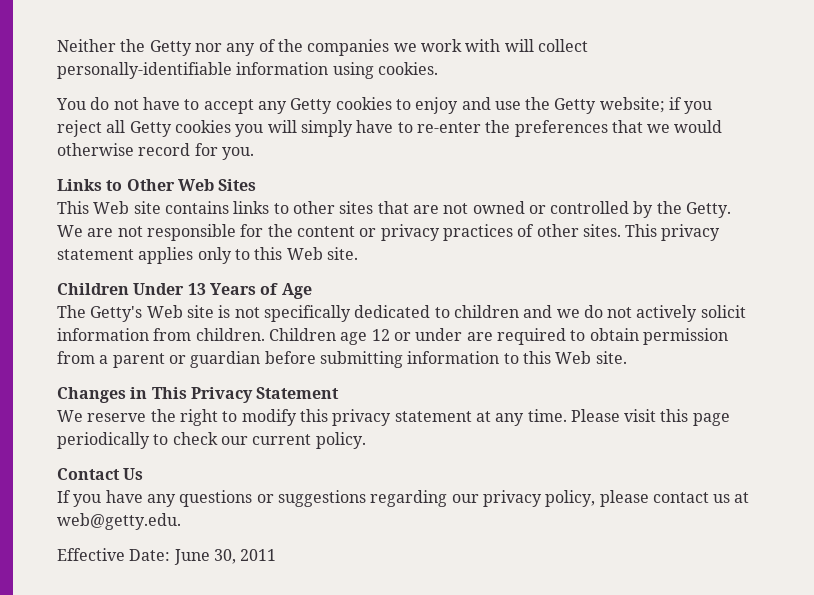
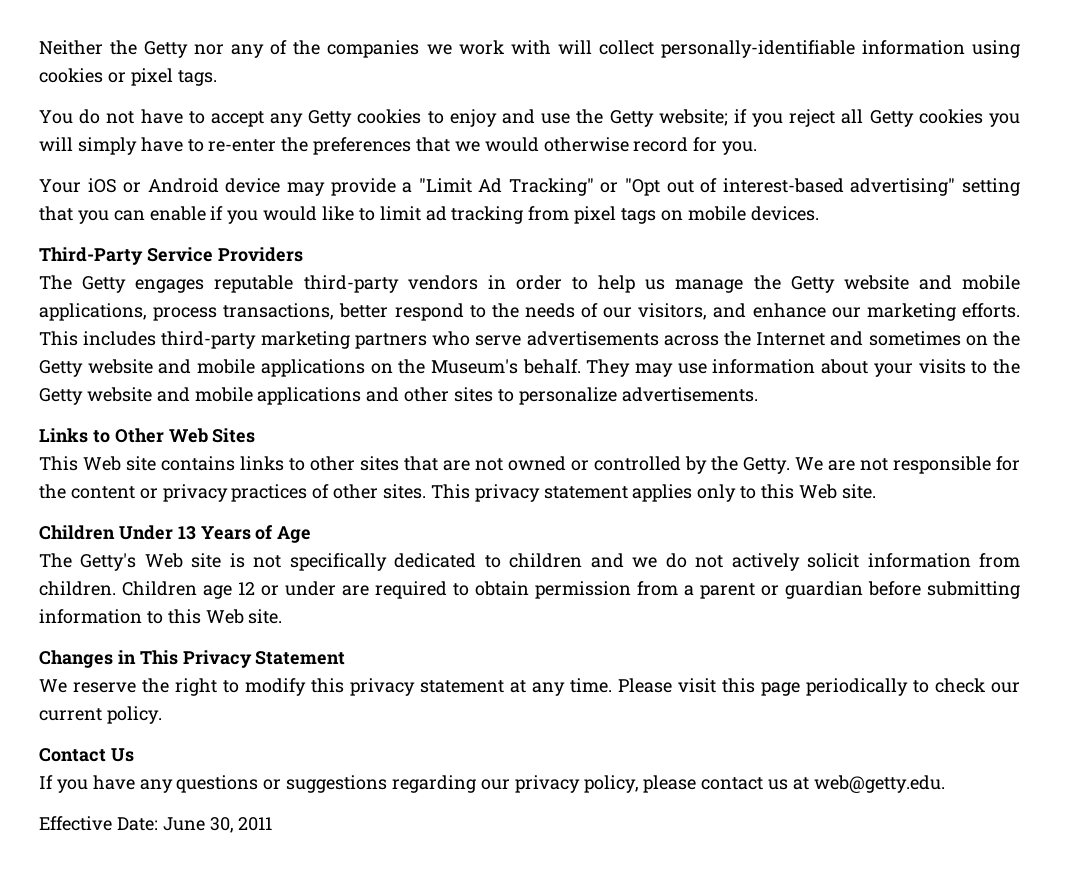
- Neither the Getty nor any of the companies we work with will collect personally-identifiable information using cookies.
+ Neither the Getty nor any of the companies we work with will collect personally-identifiable information using cookies or pixel tags.
+ Your iOS or Android device may provide a "Limit Ad Tracking" or "Opt out of interest-based advertising" setting that you can enable if you would like to limit ad tracking from pixel tags on mobile devices.
+ Third-Party Service Providers
+ The Getty engages reputable third-party vendors in order to help us manage the Getty website and mobile applications, process transactions, better respond to the needs of our visitors, and enhance our marketing efforts. This includes third-party marketing partners who serve advertisements across the Internet and sometimes on the Getty website and mobile applications on the Museum's behalf. They may use information about your visits to the Getty website and mobile applications and other sites to personalize advertisements.

